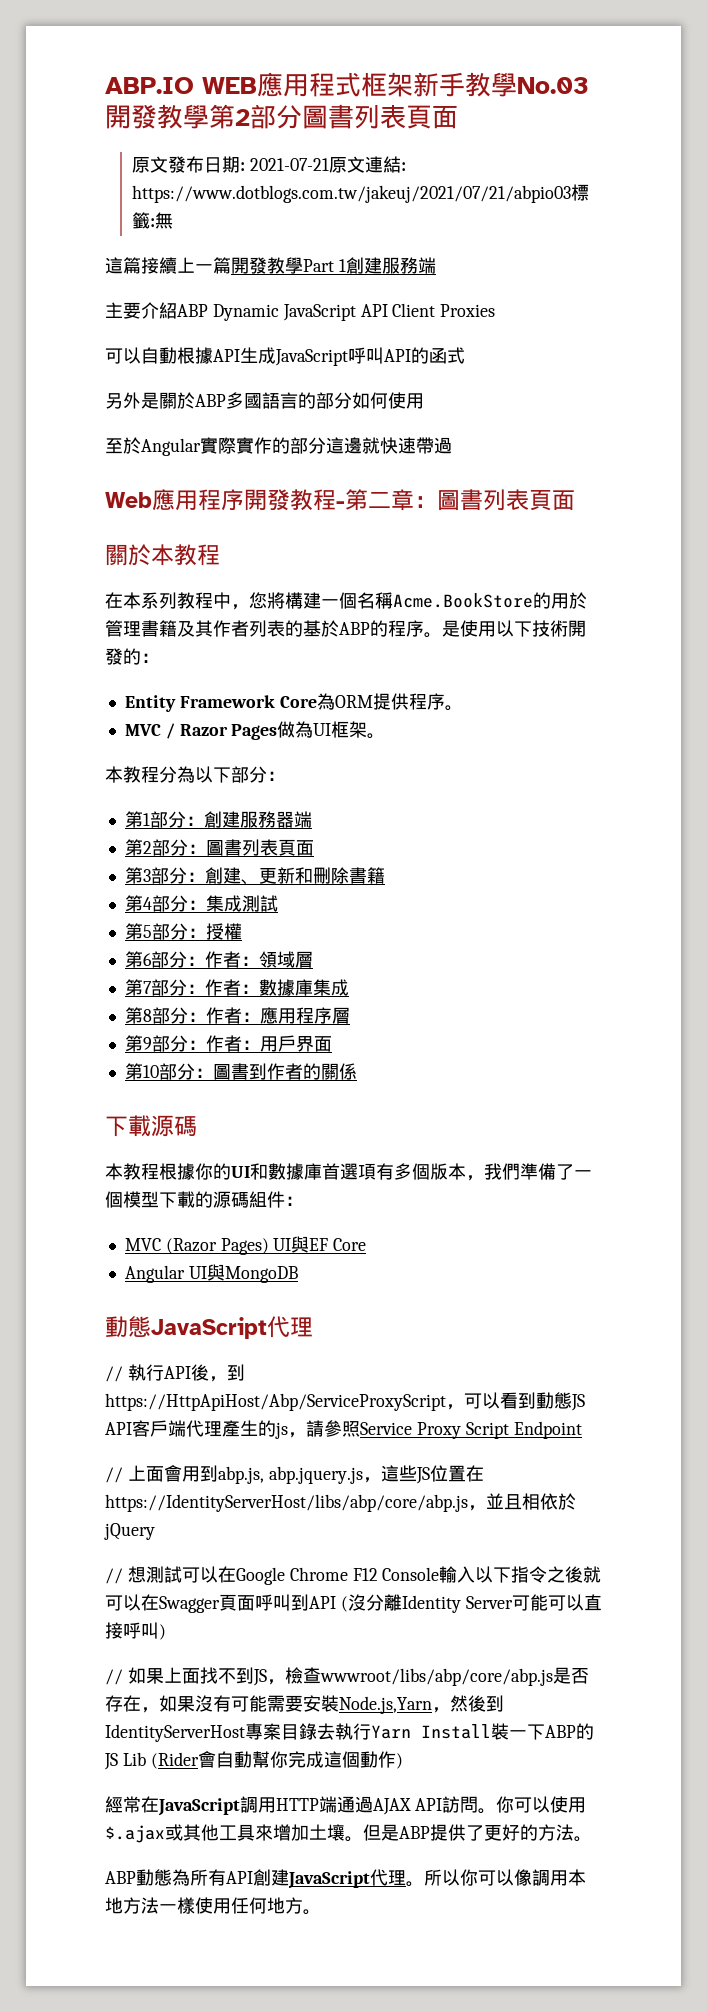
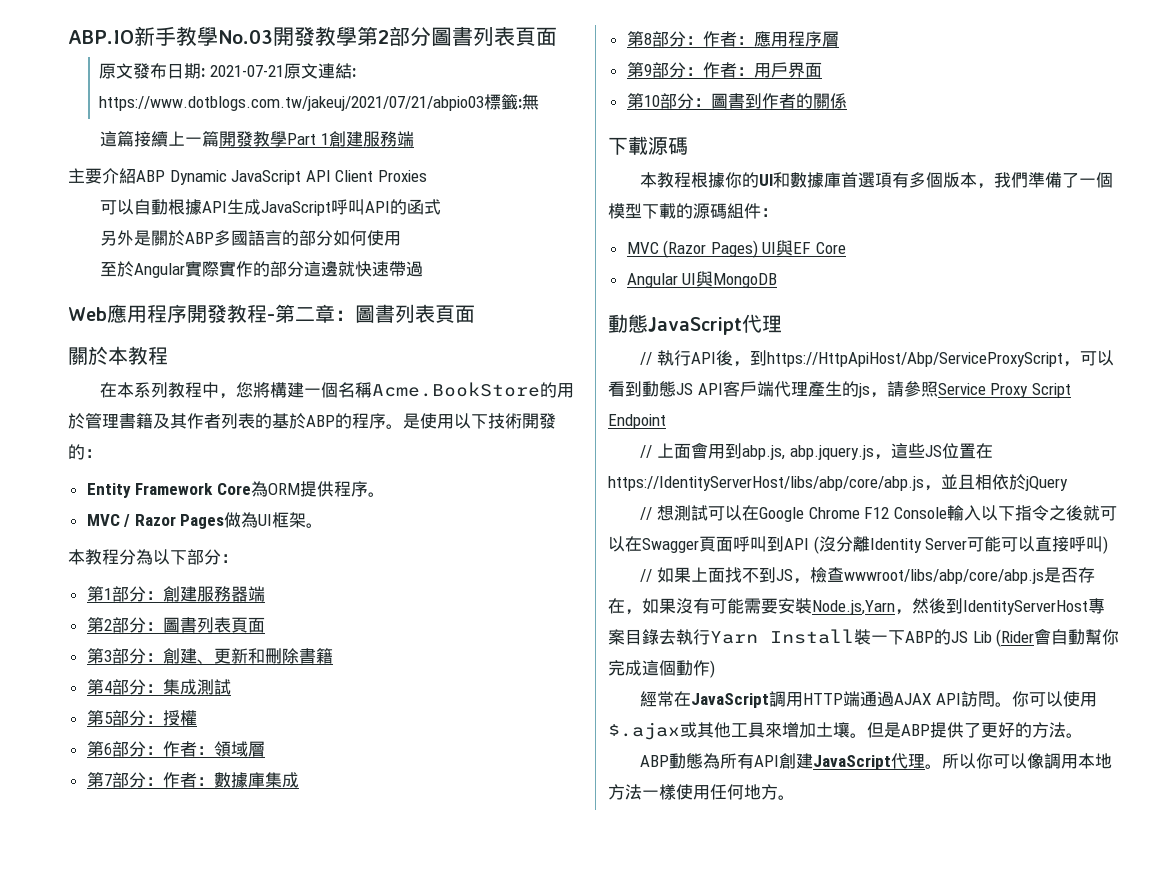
- ABP.IO WEB應用程式框架新手教學No.03開發教學第2部分圖書列表頁面
+ ABP.IO新手教學No.03開發教學第2部分圖書列表頁面

